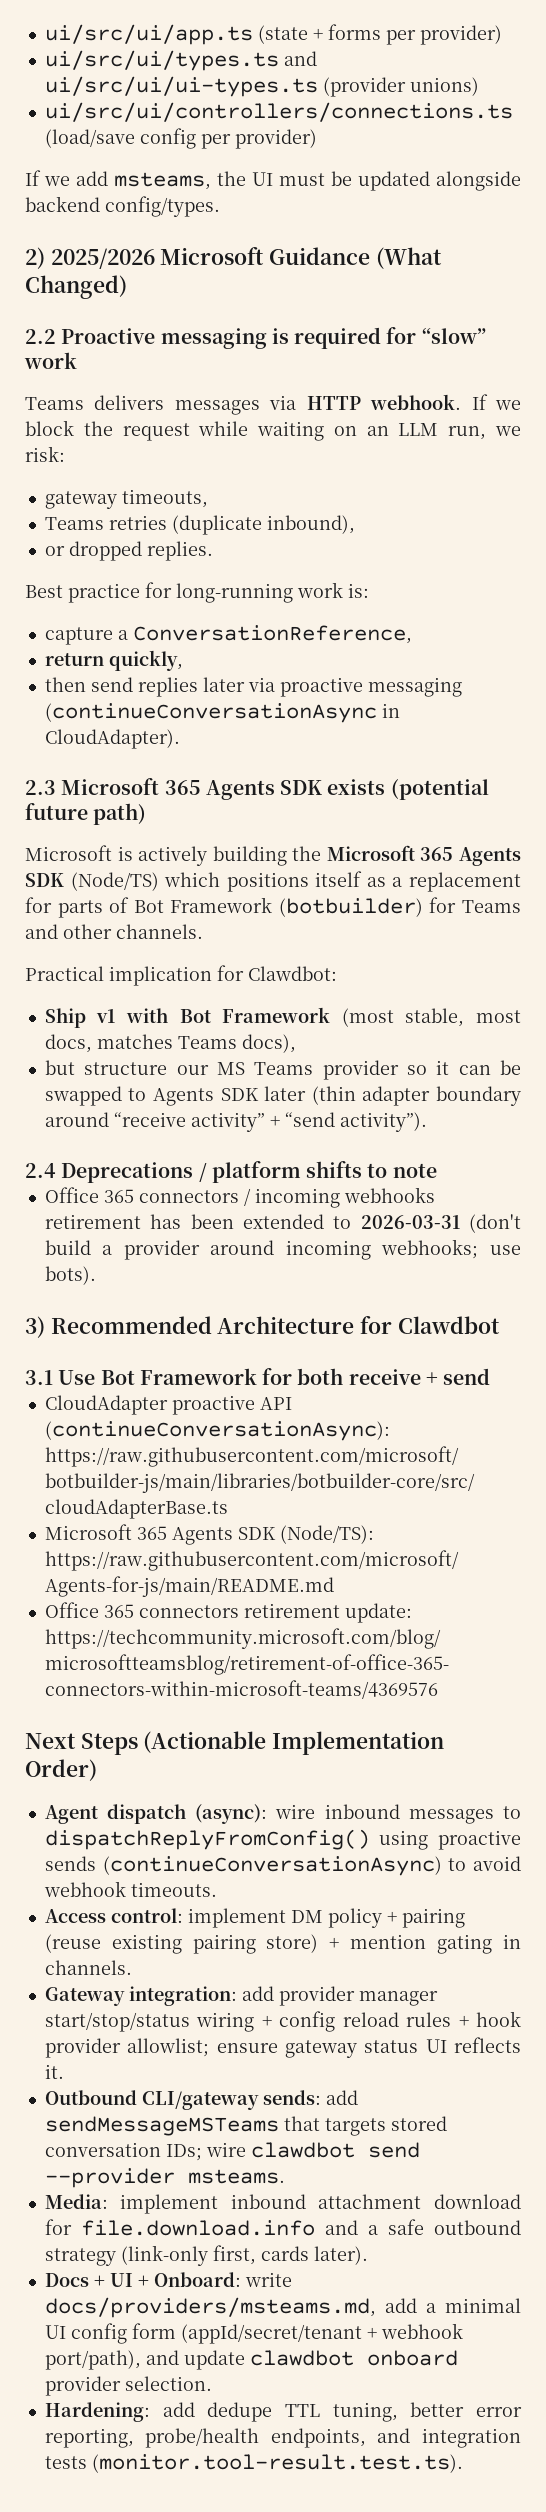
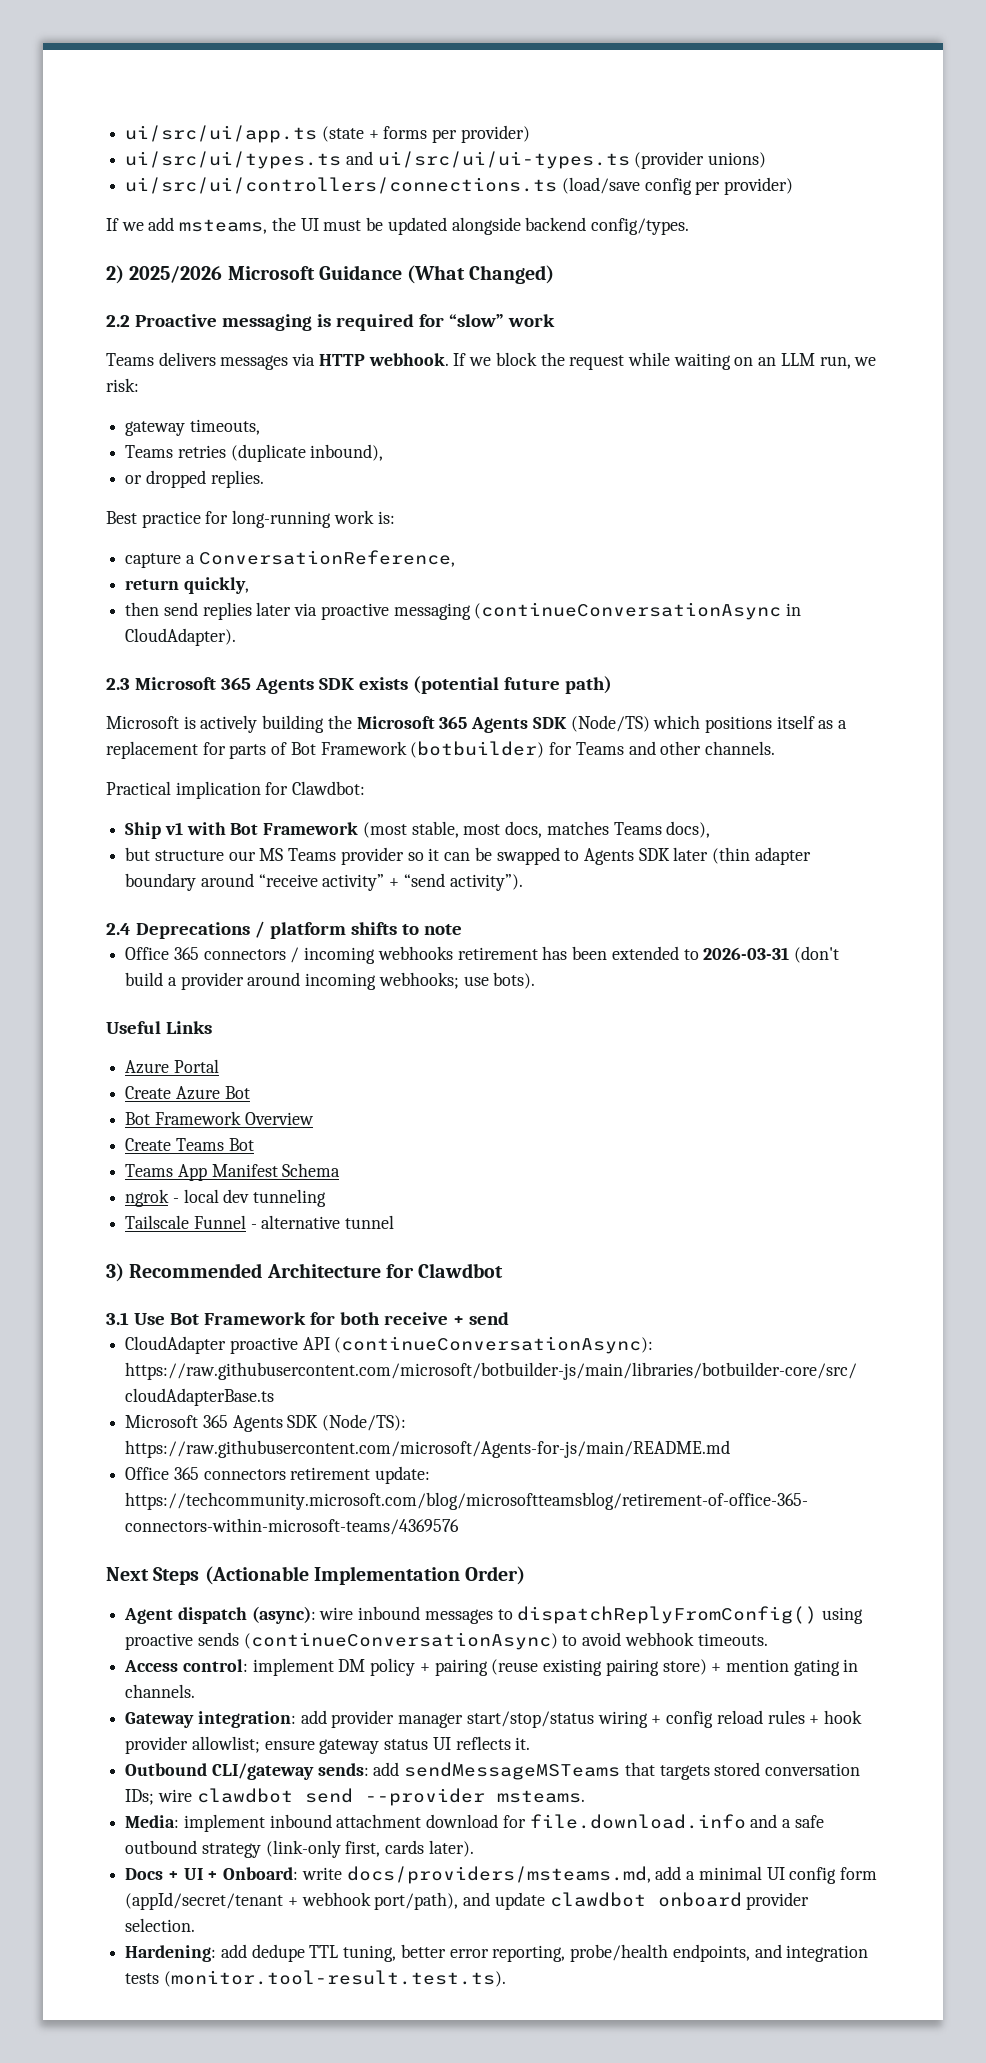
+ Useful Links
+ Azure Portal
+ Create Azure Bot
+ Bot Framework Overview
+ Create Teams Bot
+ Teams App Manifest Schema
+ ngrok - local dev tunneling
+ Tailscale Funnel - alternative tunnel

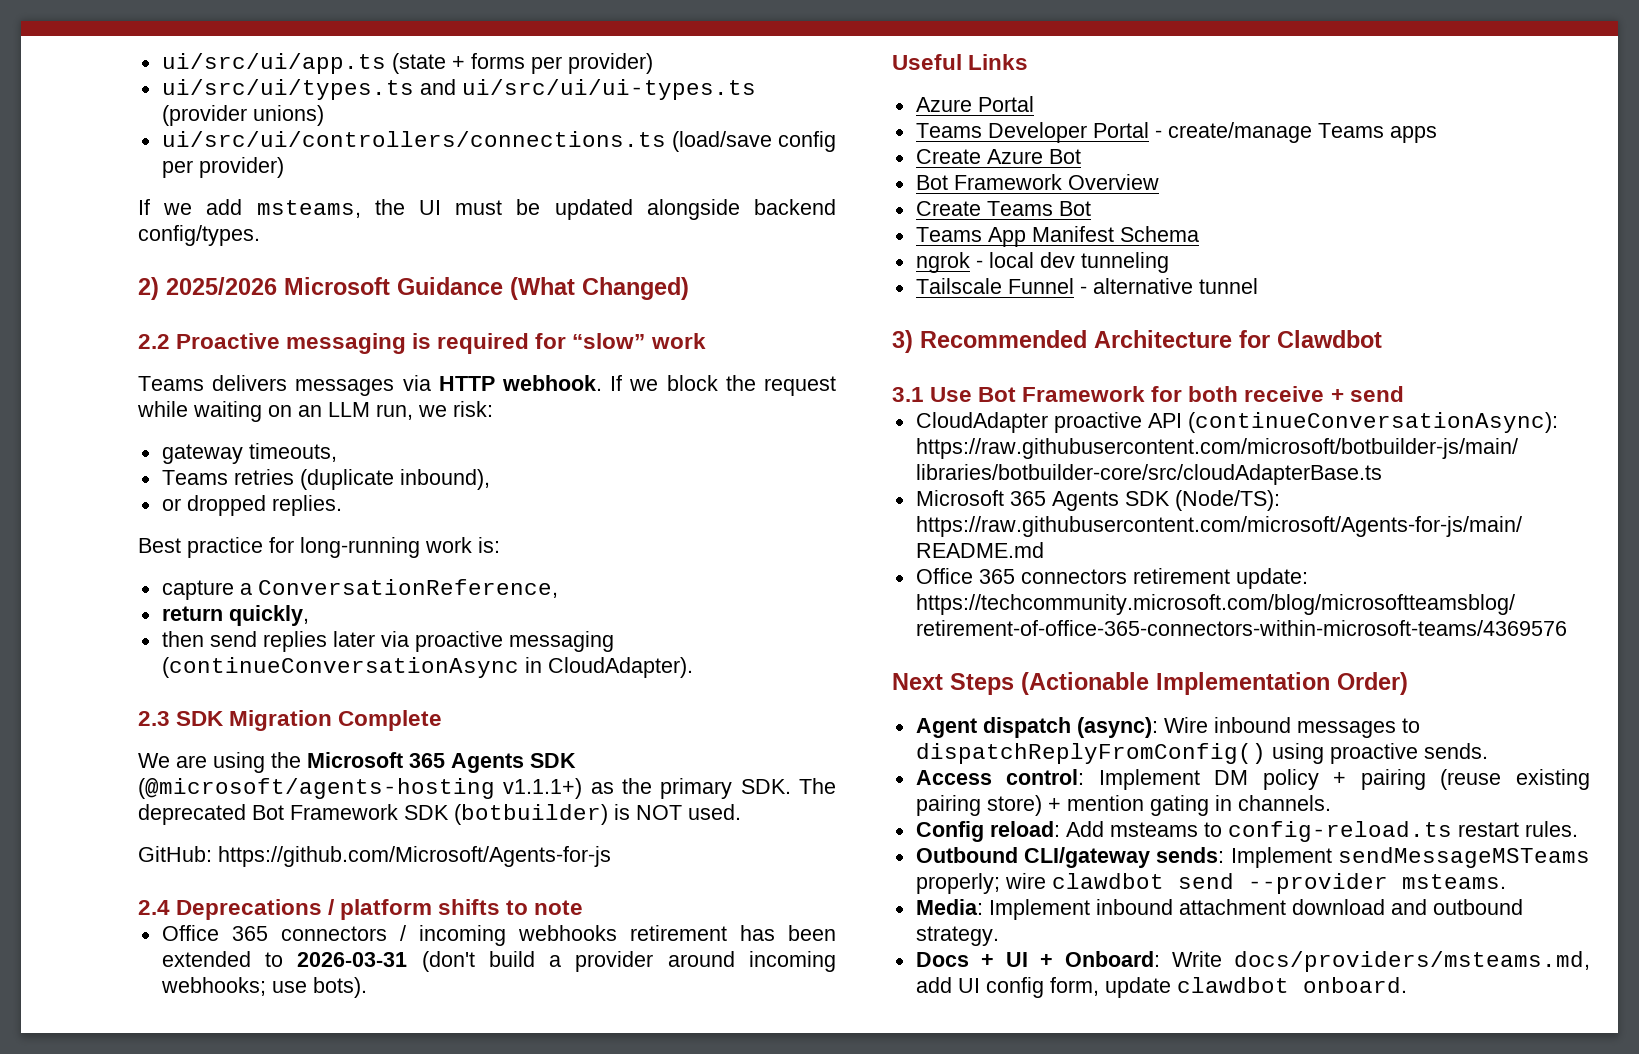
- 2.3 Microsoft 365 Agents SDK exists (potential future path)
- Microsoft is actively building the Microsoft 365 Agents SDK (Node/TS) which positions itself as a replacement for parts of Bot Framework (botbuilder) for Teams and other channels.
- Practical implication for Clawdbot:
- Ship v1 with Bot Framework (most stable, most docs, matches Teams docs),
- but structure our MS Teams provider so it can be swapped to Agents SDK later (thin adapter boundary around “receive activity” + “send activity”).
+ 2.3 SDK Migration Complete
+ We are using the Microsoft 365 Agents SDK (@microsoft/agents-hosting v1.1.1+) as the primary SDK. The deprecated Bot Framework SDK (botbuilder) is NOT used.
+ GitHub: https://github.com/Microsoft/Agents-for-js
+ Teams Developer Portal - create/manage Teams apps
- Agent dispatch (async): wire inbound messages to dispatchReplyFromConfig() using proactive sends (continueConversationAsync) to avoid webhook timeouts.
+ Agent dispatch (async): Wire inbound messages to dispatchReplyFromConfig() using proactive sends.
- Access control: implement DM policy + pairing (reuse existing pairing store) + mention gating in channels.
+ Access control: Implement DM policy + pairing (reuse existing pairing store) + mention gating in channels.
- Gateway integration: add provider manager start/stop/status wiring + config reload rules + hook provider allowlist; ensure gateway status UI reflects it.
- Outbound CLI/gateway sends: add sendMessageMSTeams that targets stored conversation IDs; wire clawdbot send --provider msteams.
+ Config reload: Add msteams to config-reload.ts restart rules.
+ Outbound CLI/gateway sends: Implement sendMessageMSTeams properly; wire clawdbot send --provider msteams.
- Media: implement inbound attachment download for file.download.info and a safe outbound strategy (link-only first, cards later).
+ Media: Implement inbound attachment download and outbound strategy.
- Docs + UI + Onboard: write docs/providers/msteams.md, add a minimal UI config form (appId/secret/tenant + webhook port/path), and update clawdbot onboard provider selection.
- Hardening: add dedupe TTL tuning, better error reporting, probe/health endpoints, and integration tests (monitor.tool-result.test.ts).
+ Docs + UI + Onboard: Write docs/providers/msteams.md, add UI config form, update clawdbot onboard.

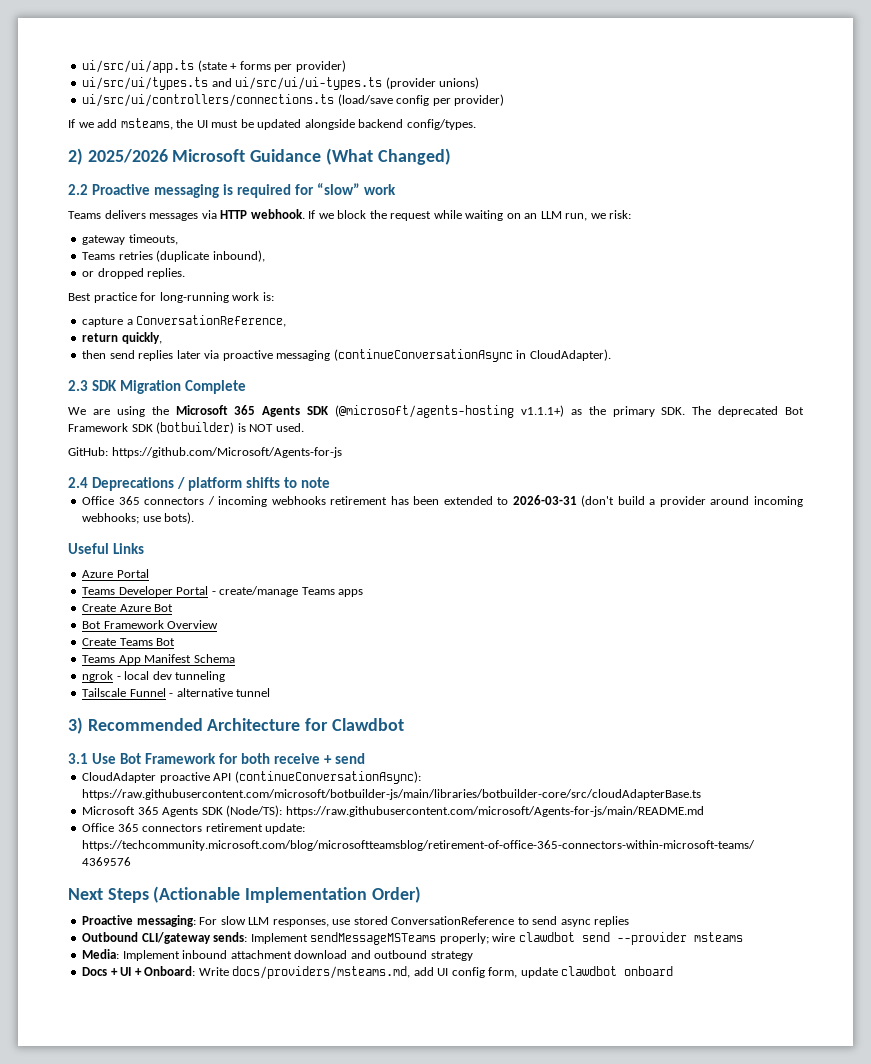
- Agent dispatch (async): Wire inbound messages to dispatchReplyFromConfig() using proactive sends.
- Access control: Implement DM policy + pairing (reuse existing pairing store) + mention gating in channels.
- Config reload: Add msteams to config-reload.ts restart rules.
+ Proactive messaging: For slow LLM responses, use stored ConversationReference to send async replies
- Outbound CLI/gateway sends: Implement sendMessageMSTeams properly; wire clawdbot send --provider msteams.
+ Outbound CLI/gateway sends: Implement sendMessageMSTeams properly; wire clawdbot send --provider msteams
- Media: Implement inbound attachment download and outbound strategy.
+ Media: Implement inbound attachment download and outbound strategy
- Docs + UI + Onboard: Write docs/providers/msteams.md, add UI config form, update clawdbot onboard.
+ Docs + UI + Onboard: Write docs/providers/msteams.md, add UI config form, update clawdbot onboard

